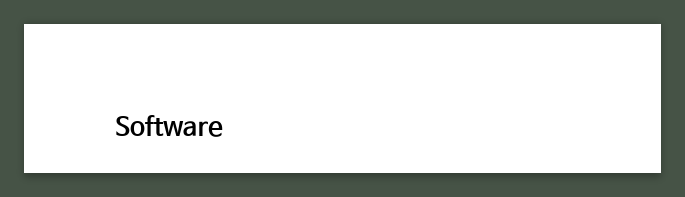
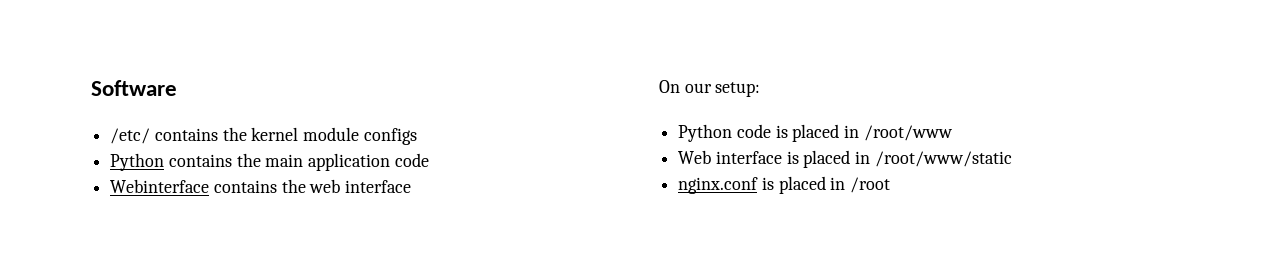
+ /etc/ contains the kernel module configs
+ Python contains the main application code
+ Webinterface contains the web interface
+ On our setup:
+ Python code is placed in /root/www
+ Web interface is placed in /root/www/static
+ nginx.conf is placed in /root

